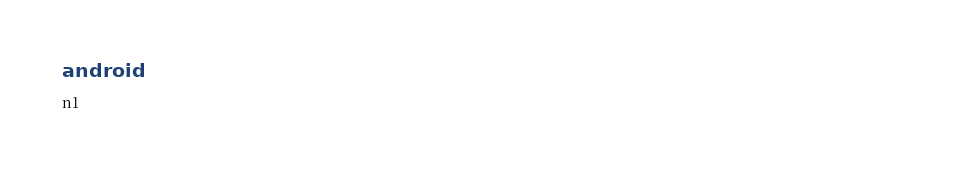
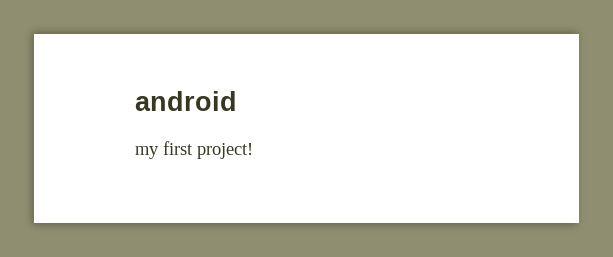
- n1
+ my first project!

